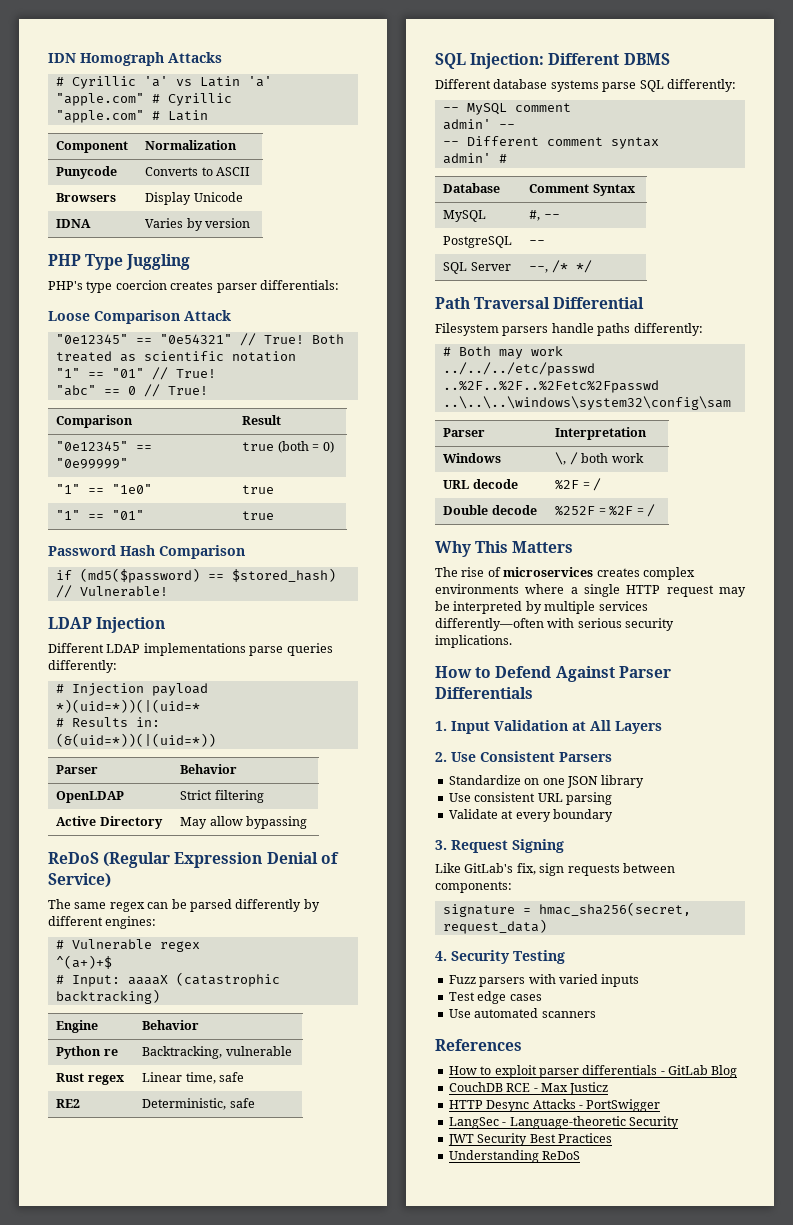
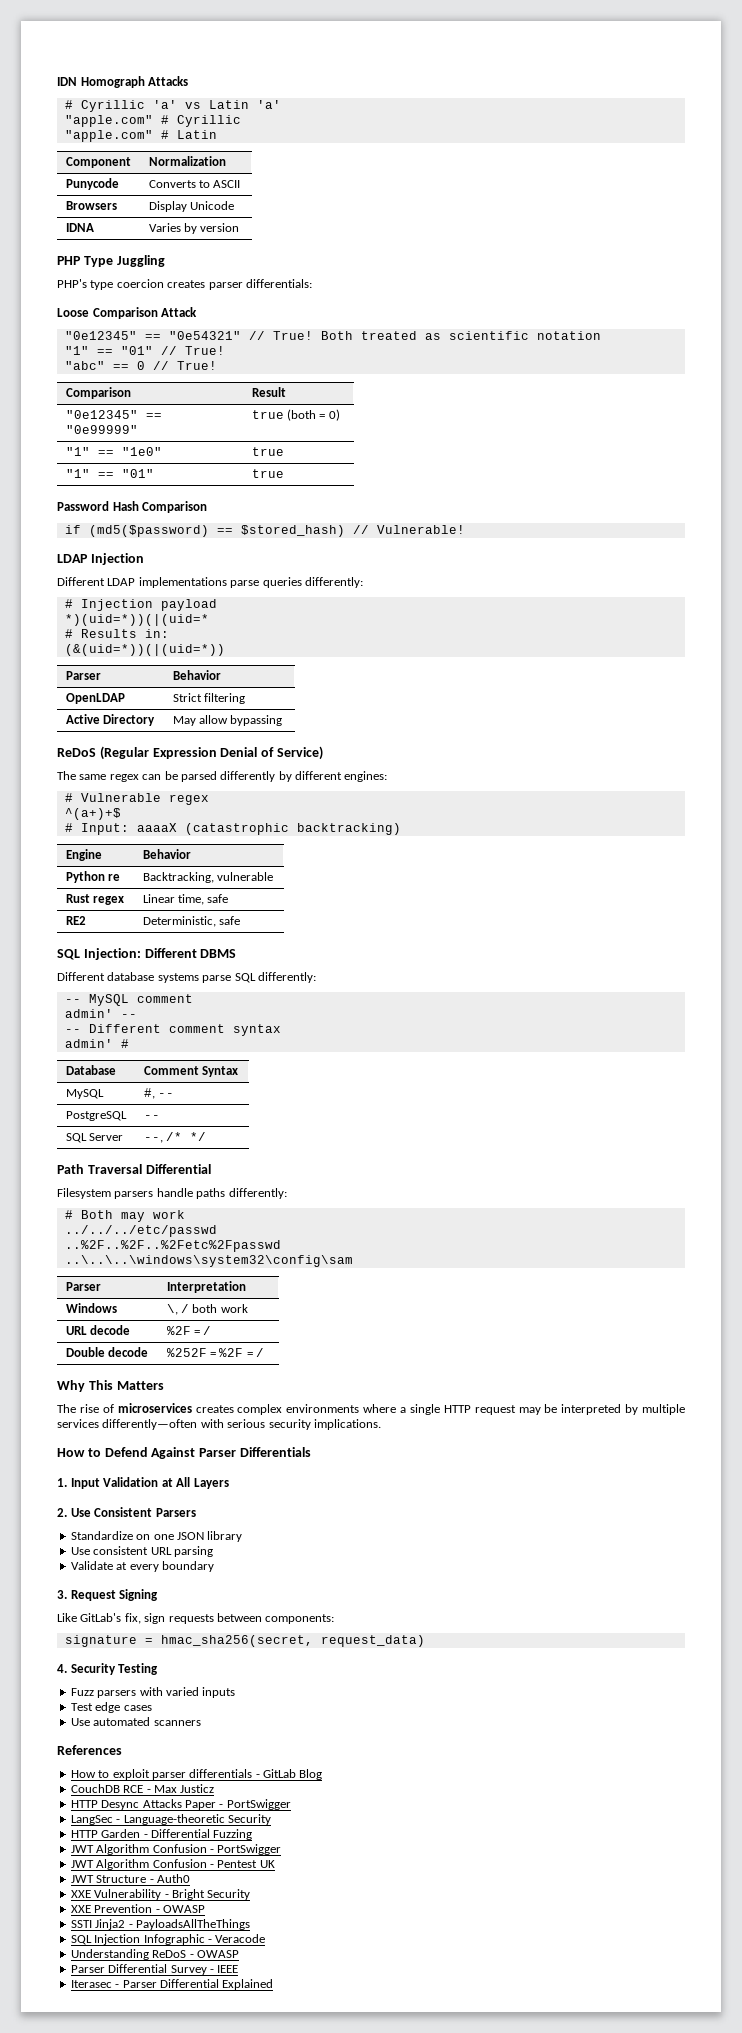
- HTTP Desync Attacks - PortSwigger
+ HTTP Desync Attacks Paper - PortSwigger
- JWT Security Best Practices
- Understanding ReDoS
+ HTTP Garden - Differential Fuzzing
+ JWT Algorithm Confusion - PortSwigger
+ JWT Algorithm Confusion - Pentest UK
+ JWT Structure - Auth0
+ XXE Vulnerability - Bright Security
+ XXE Prevention - OWASP
+ SSTI Jinja2 - PayloadsAllTheThings
+ SQL Injection Infographic - Veracode
+ Understanding ReDoS - OWASP
+ Parser Differential Survey - IEEE
+ Iterasec - Parser Differential Explained

